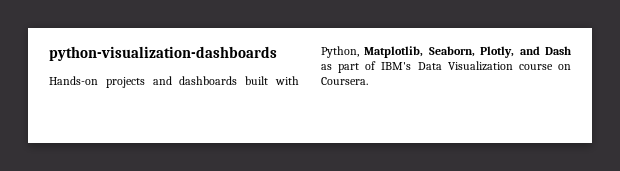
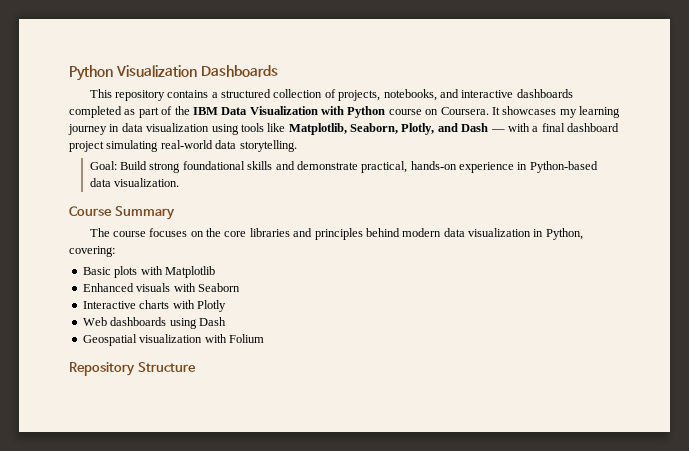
- python-visualization-dashboards
- Hands-on projects and dashboards built with Python, Matplotlib, Seaborn, Plotly, and Dash as part of IBM's Data Visualization course on Coursera.
+ Python Visualization Dashboards
+ This repository contains a structured collection of projects, notebooks, and interactive dashboards completed as part of the IBM Data Visualization with Python course on Coursera. It showcases my learning journey in data visualization using tools like Matplotlib, Seaborn, Plotly, and Dash — with a final dashboard project simulating real-world data storytelling.
+ Goal: Build strong foundational skills and demonstrate practical, hands-on experience in Python-based data visualization.
+ Course Summary
+ The course focuses on the core libraries and principles behind modern data visualization in Python, covering:
+ Basic plots with Matplotlib
+ Enhanced visuals with Seaborn
+ Interactive charts with Plotly
+ Web dashboards using Dash
+ Geospatial visualization with Folium
+ Repository Structure

